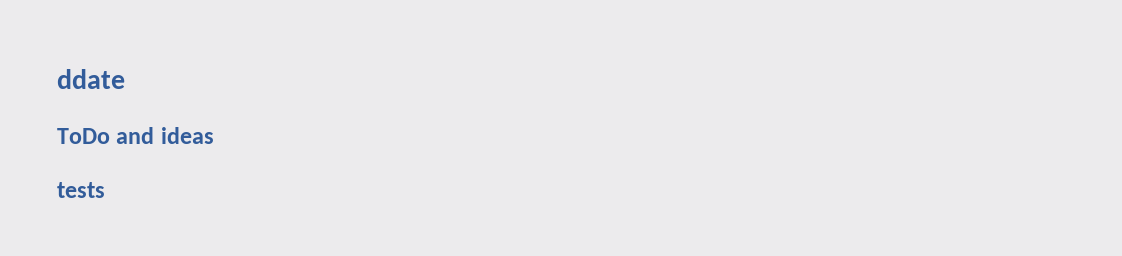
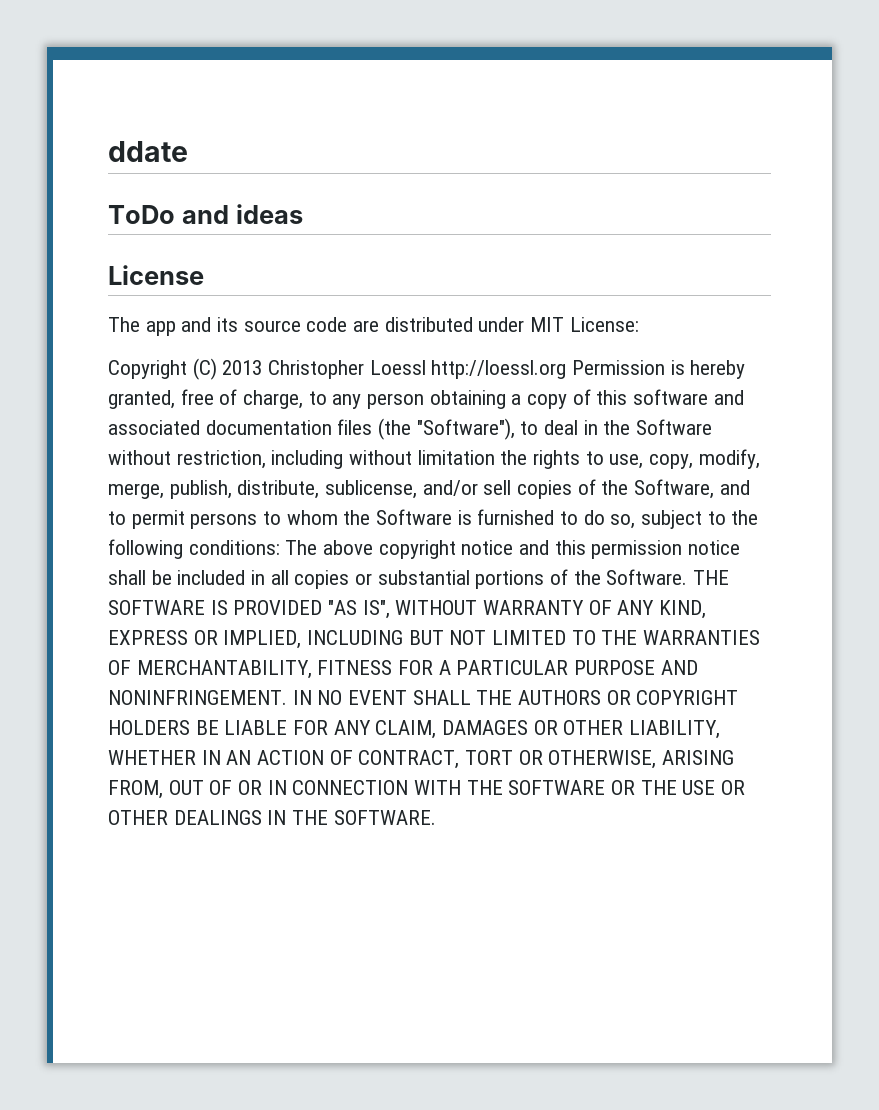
- tests
+ License
+ The app and its source code are distributed under MIT License:
+ Copyright (C) 2013 Christopher Loessl http://loessl.org Permission is hereby granted, free of charge, to any person obtaining a copy of this software and associated documentation files (the "Software"), to deal in the Software without restriction, including without limitation the rights to use, copy, modify, merge, publish, distribute, sublicense, and/or sell copies of the Software, and to permit persons to whom the Software is furnished to do so, subject to the following conditions: The above copyright notice and this permission notice shall be included in all copies or substantial portions of the Software. THE SOFTWARE IS PROVIDED "AS IS", WITHOUT WARRANTY OF ANY KIND, EXPRESS OR IMPLIED, INCLUDING BUT NOT LIMITED TO THE WARRANTIES OF MERCHANTABILITY, FITNESS FOR A PARTICULAR PURPOSE AND NONINFRINGEMENT. IN NO EVENT SHALL THE AUTHORS OR COPYRIGHT HOLDERS BE LIABLE FOR ANY CLAIM, DAMAGES OR OTHER LIABILITY, WHETHER IN AN ACTION OF CONTRACT, TORT OR OTHERWISE, ARISING FROM, OUT OF OR IN CONNECTION WITH THE SOFTWARE OR THE USE OR OTHER DEALINGS IN THE SOFTWARE.

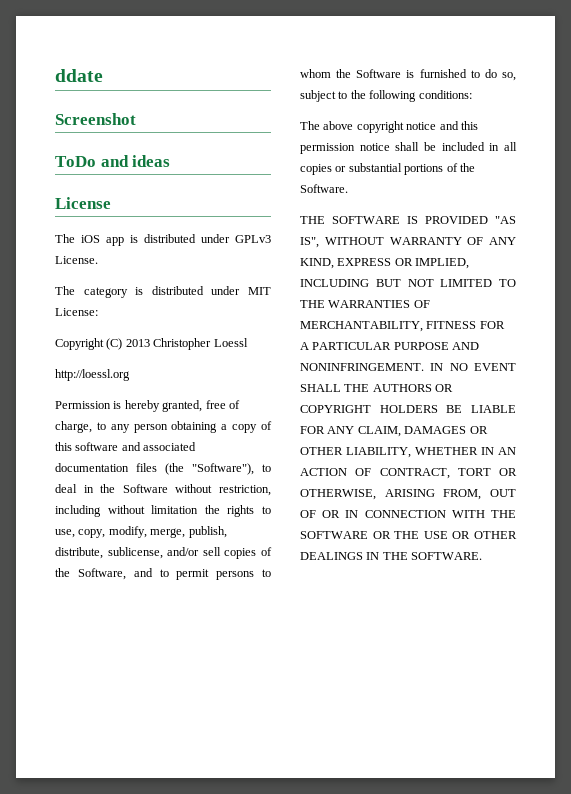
+ Screenshot
- The app and its source code are distributed under MIT License:
+ The iOS app is distributed under GPLv3 License.
+ The category is distributed under MIT License:
- Copyright (C) 2013 Christopher Loessl http://loessl.org Permission is hereby granted, free of charge, to any person obtaining a copy of this software and associated documentation files (the "Software"), to deal in the Software without restriction, including without limitation the rights to use, copy, modify, merge, publish, distribute, sublicense, and/or sell copies of the Software, and to permit persons to whom the Software is furnished to do so, subject to the following conditions: The above copyright notice and this permission notice shall be included in all copies or substantial portions of the Software. THE SOFTWARE IS PROVIDED "AS IS", WITHOUT WARRANTY OF ANY KIND, EXPRESS OR IMPLIED, INCLUDING BUT NOT LIMITED TO THE WARRANTIES OF MERCHANTABILITY, FITNESS FOR A PARTICULAR PURPOSE AND NONINFRINGEMENT.
+ Copyright (C) 2013 Christopher Loessl
+ http://loessl.org
+ Permission is hereby granted, free of charge, to any person obtaining a copy of this software and associated documentation files (the "Software"), to deal in the Software without restriction, including without limitation the rights to use, copy, modify, merge, publish, distribute, sublicense, and/or sell copies of the Software, and to permit persons to whom the Software is furnished to do so, subject to the following conditions:
+ The above copyright notice and this permission notice shall be included in all copies or substantial portions of the Software.
+ THE SOFTWARE IS PROVIDED "AS IS", WITHOUT WARRANTY OF ANY KIND, EXPRESS OR IMPLIED, INCLUDING BUT NOT LIMITED TO THE WARRANTIES OF MERCHANTABILITY, FITNESS FOR A PARTICULAR PURPOSE AND NONINFRINGEMENT.

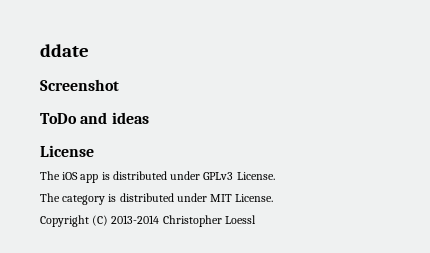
- The category is distributed under MIT License:
+ The category is distributed under MIT License.
- Copyright (C) 2013 Christopher Loessl
+ Copyright (C) 2013-2014 Christopher Loessl
- http://loessl.org
- Permission is hereby granted, free of charge, to any person obtaining a copy of this software and associated documentation files (the "Software"), to deal in the Software without restriction, including without limitation the rights to use, copy, modify, merge, publish, distribute, sublicense, and/or sell copies of the Software, and to permit persons to whom the Software is furnished to do so, subject to the following conditions:
- The above copyright notice and this permission notice shall be included in all copies or substantial portions of the Software.
- THE SOFTWARE IS PROVIDED "AS IS", WITHOUT WARRANTY OF ANY KIND, EXPRESS OR IMPLIED, INCLUDING BUT NOT LIMITED TO THE WARRANTIES OF MERCHANTABILITY, FITNESS FOR A PARTICULAR PURPOSE AND NONINFRINGEMENT. IN NO EVENT SHALL THE AUTHORS OR COPYRIGHT HOLDERS BE LIABLE FOR ANY CLAIM, DAMAGES OR OTHER LIABILITY, WHETHER IN AN ACTION OF CONTRACT, TORT OR OTHERWISE, ARISING FROM, OUT OF OR IN CONNECTION WITH THE SOFTWARE OR THE USE OR OTHER DEALINGS IN THE SOFTWARE.

